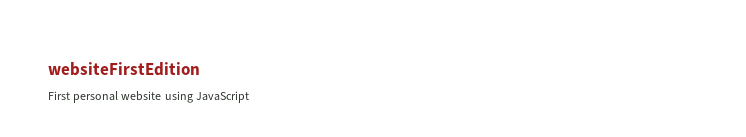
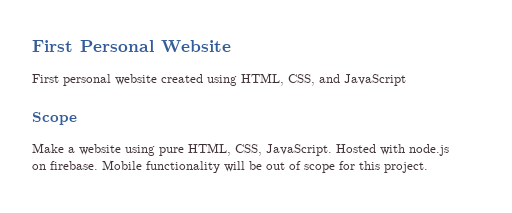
- websiteFirstEdition
+ First Personal Website
- First personal website using JavaScript
+ First personal website created using HTML, CSS, and JavaScript
+ Scope
+ Make a website using pure HTML, CSS, JavaScript. Hosted with node.js on firebase. Mobile functionality will be out of scope for this project.

